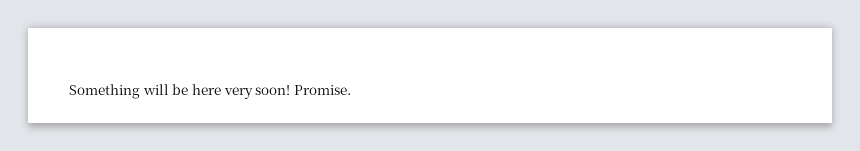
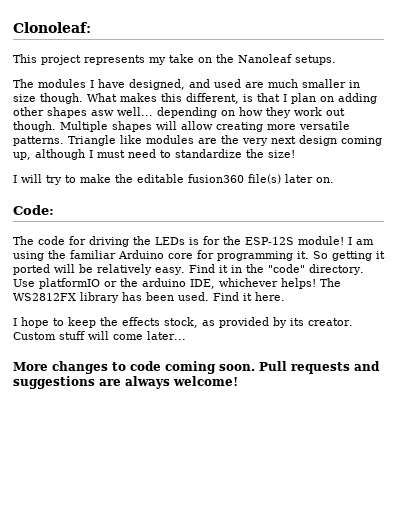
- Something will be here very soon! Promise.
+ Clonoleaf:
+ This project represents my take on the Nanoleaf setups.
+ The modules I have designed, and used are much smaller in size though. What makes this different, is that I plan on adding other shapes asw well... depending on how they work out though. Multiple shapes will allow creating more versatile patterns. Triangle like modules are the very next design coming up, although I must need to standardize the size!
+ I will try to make the editable fusion360 file(s) later on.
+ Code:
+ The code for driving the LEDs is for the ESP-12S module! I am using the familiar Arduino core for programming it. So getting it ported will be relatively easy. Find it in the "code" directory. Use platformIO or the arduino IDE, whichever helps! The WS2812FX library has been used. Find it here.
+ I hope to keep the effects stock, as provided by its creator. Custom stuff will come later...
+ More changes to code coming soon. Pull requests and suggestions are always welcome!

